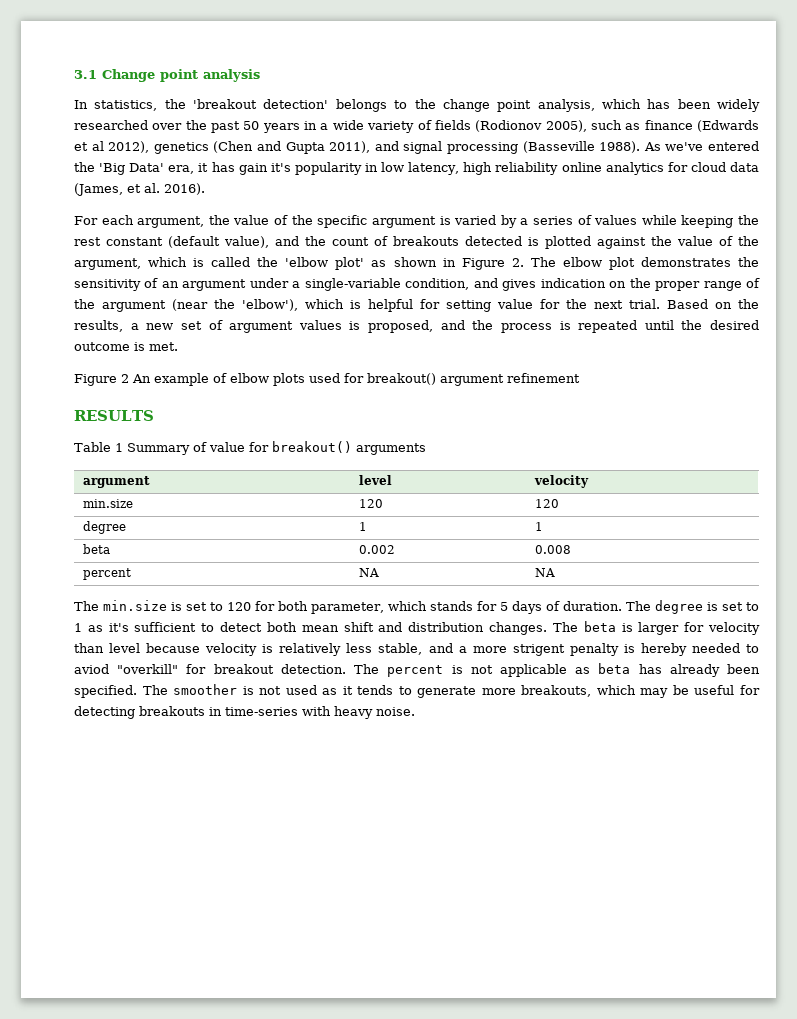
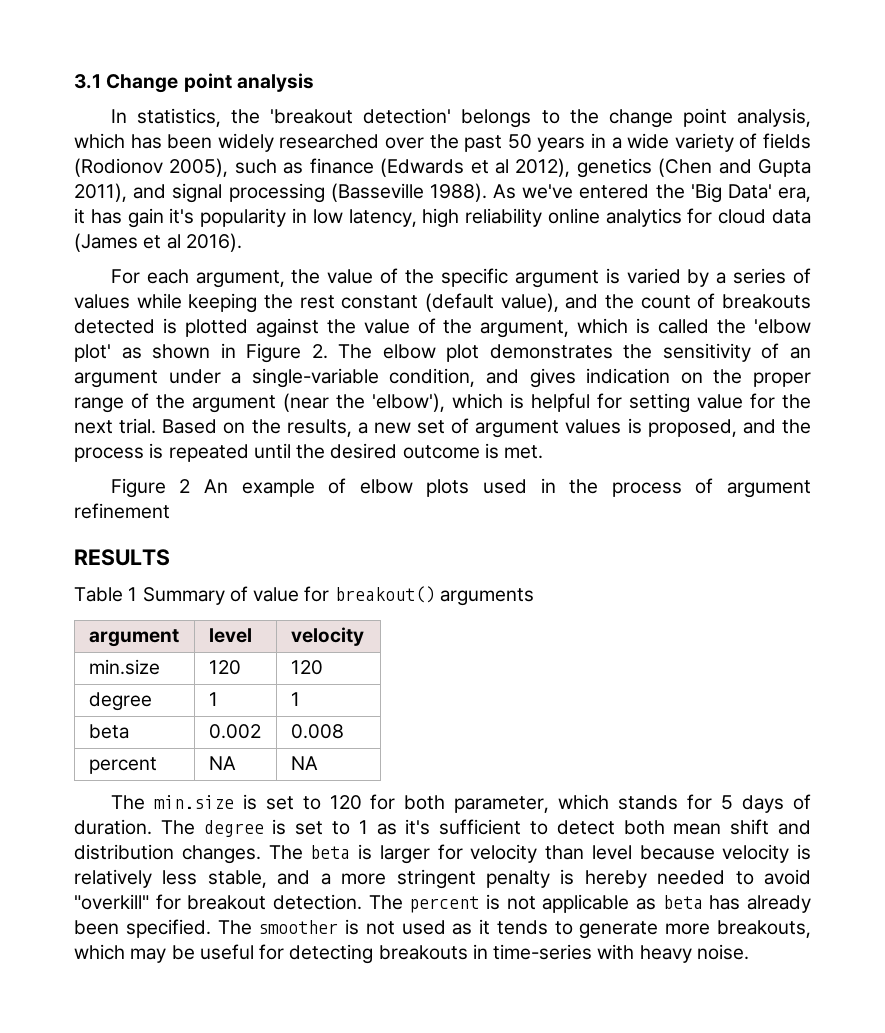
- As we've entered the 'Big Data' era, it has gain it's popularity in low latency, high reliability online analytics for cloud data (James, et al. 2016).
+ As we've entered the 'Big Data' era, it has gain it's popularity in low latency, high reliability online analytics for cloud data (James et al 2016).
- Figure 2 An example of elbow plots used for breakout() argument refinement
+ Figure 2 An example of elbow plots used in the process of argument refinement
- The beta is larger for velocity than level because velocity is relatively less stable, and a more strigent penalty is hereby needed to aviod "overkill" for breakout detection.
+ The beta is larger for velocity than level because velocity is relatively less stable, and a more stringent penalty is hereby needed to avoid "overkill" for breakout detection.

